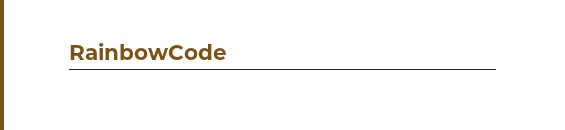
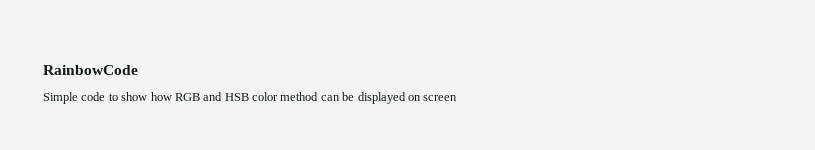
+ Simple code to show how RGB and HSB color method can be displayed on screen

